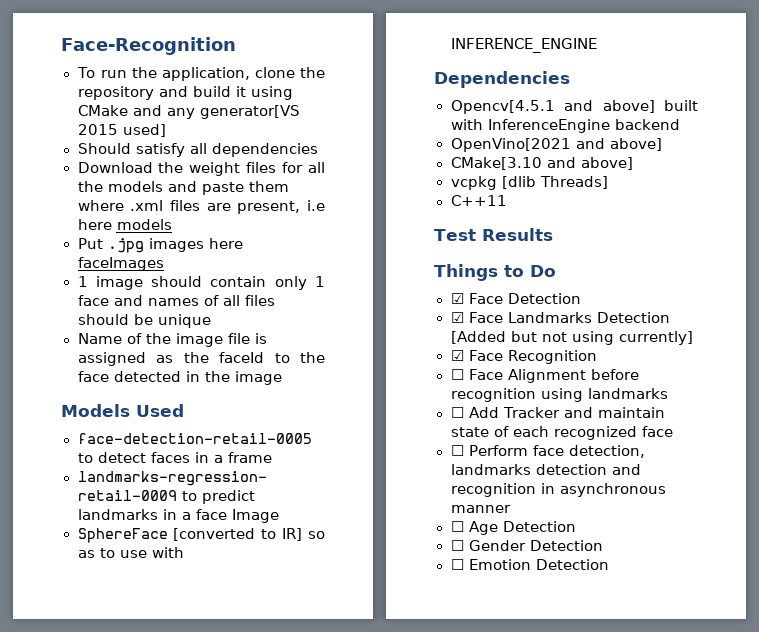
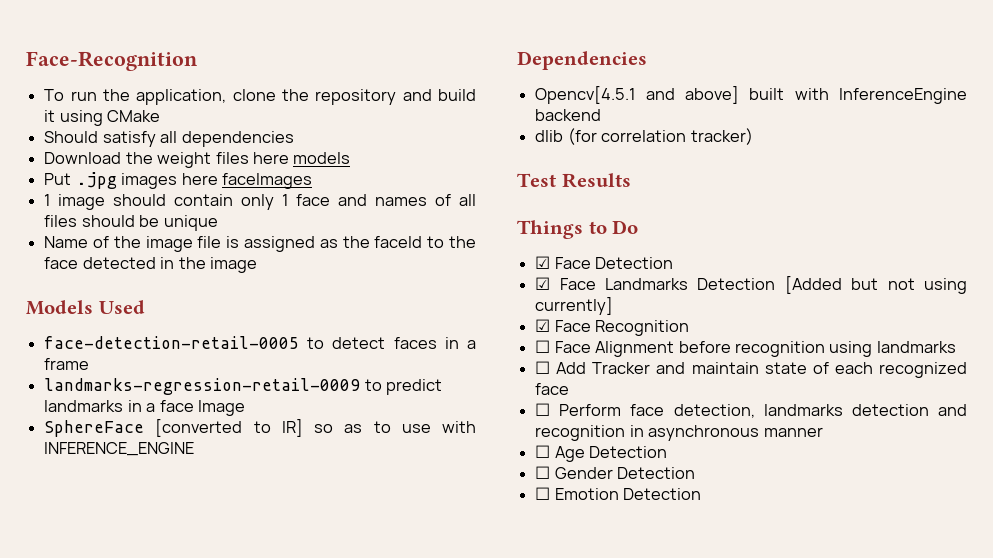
- To run the application, clone the repository and build it using CMake and any generator[VS 2015 used]
+ To run the application, clone the repository and build it using CMake
- Download the weight files for all the models and paste them where .xml files are present, i.e here models
+ Download the weight files here models
- OpenVino[2021 and above]
- CMake[3.10 and above]
- vcpkg [dlib Threads]
- C++11
+ dlib (for correlation tracker)

